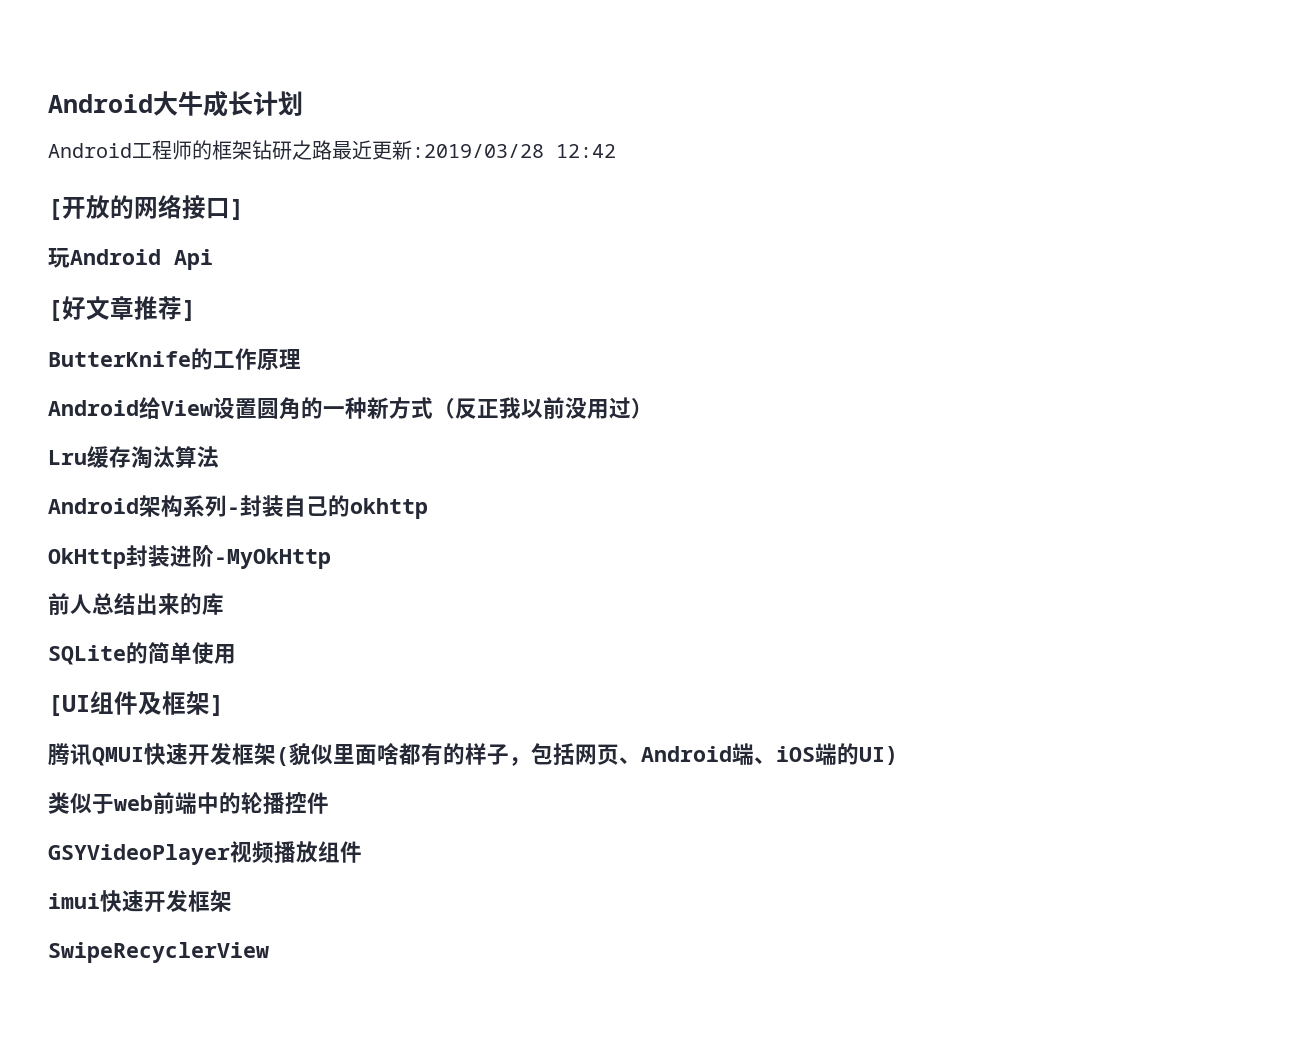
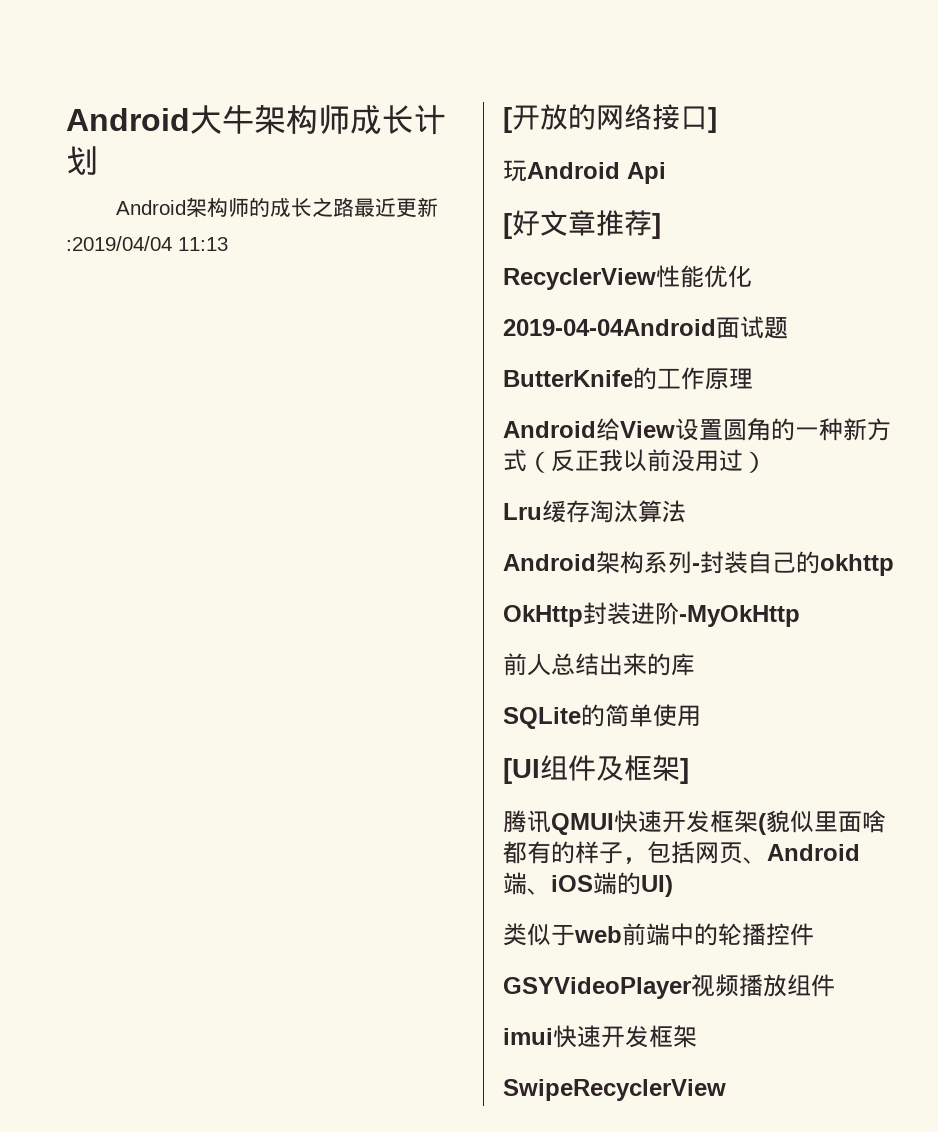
- Android大牛成长计划
+ Android大牛架构师成长计划
- Android工程师的框架钻研之路最近更新:2019/03/28 12:42
+ Android架构师的成长之路最近更新:2019/04/04 11:13
+ RecyclerView性能优化
+ 2019-04-04Android面试题

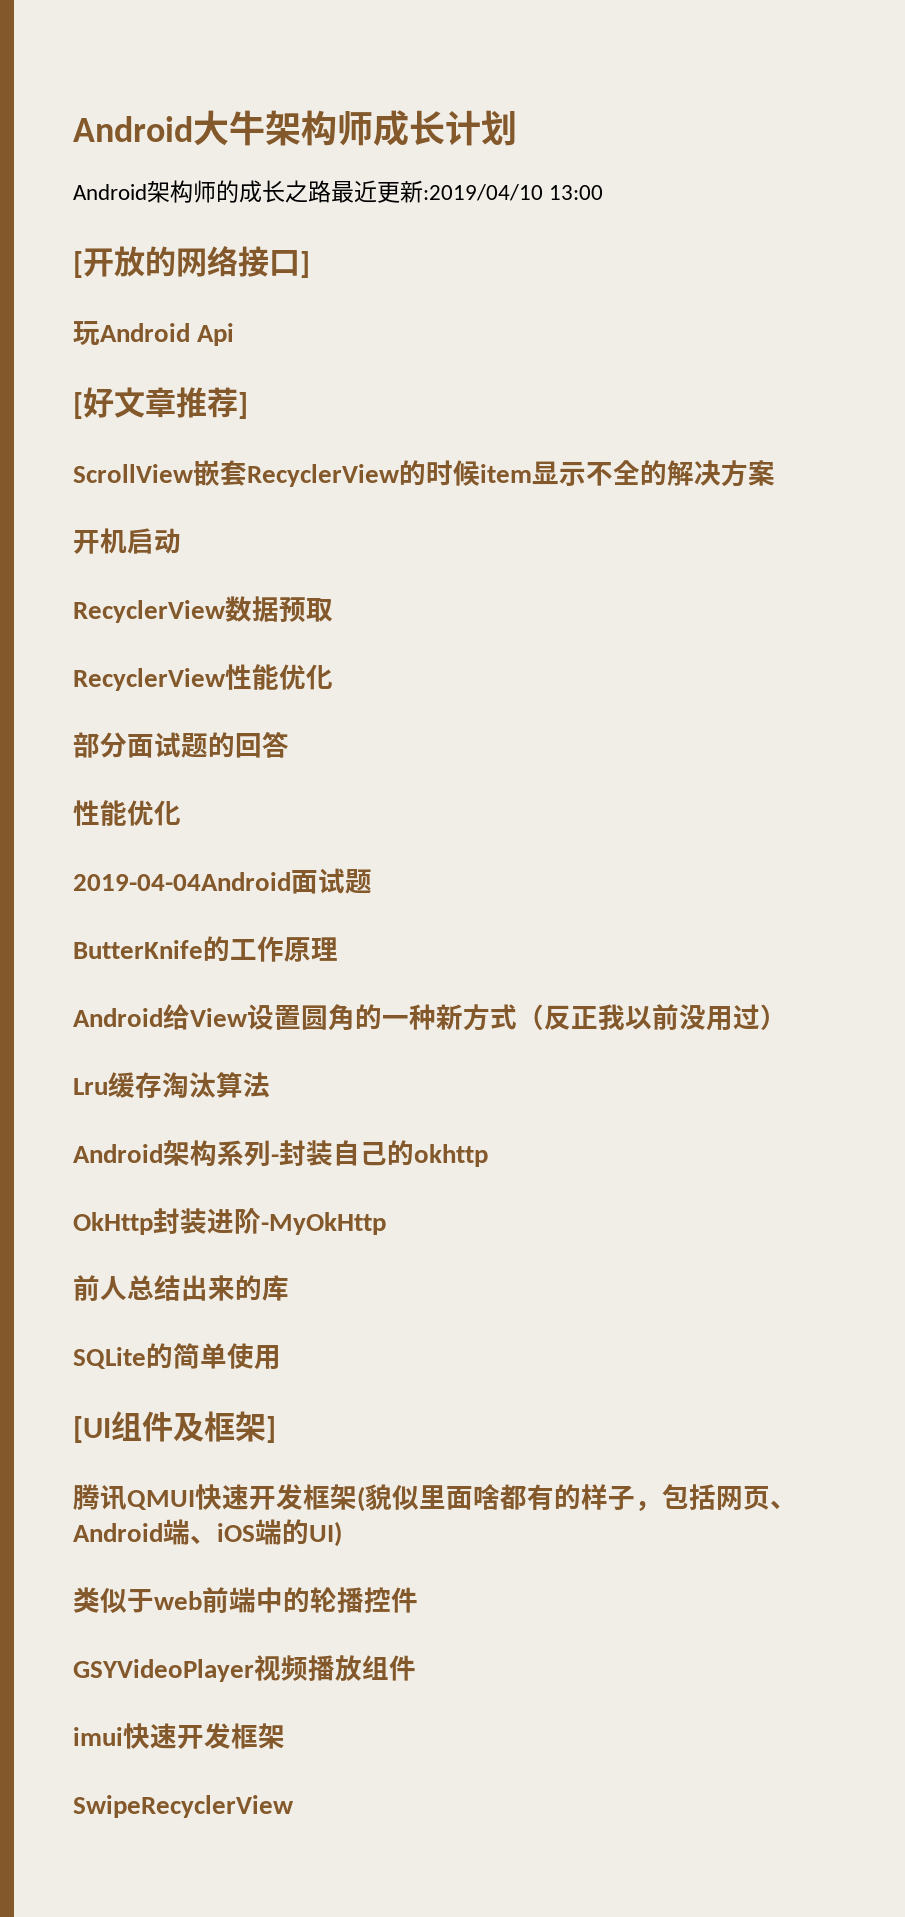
- Android架构师的成长之路最近更新:2019/04/04 11:13
+ Android架构师的成长之路最近更新:2019/04/10 13:00
+ ScrollView嵌套RecyclerView的时候item显示不全的解决方案
+ 开机启动
+ RecyclerView数据预取
  RecyclerView性能优化
+ 部分面试题的回答
+ 性能优化

